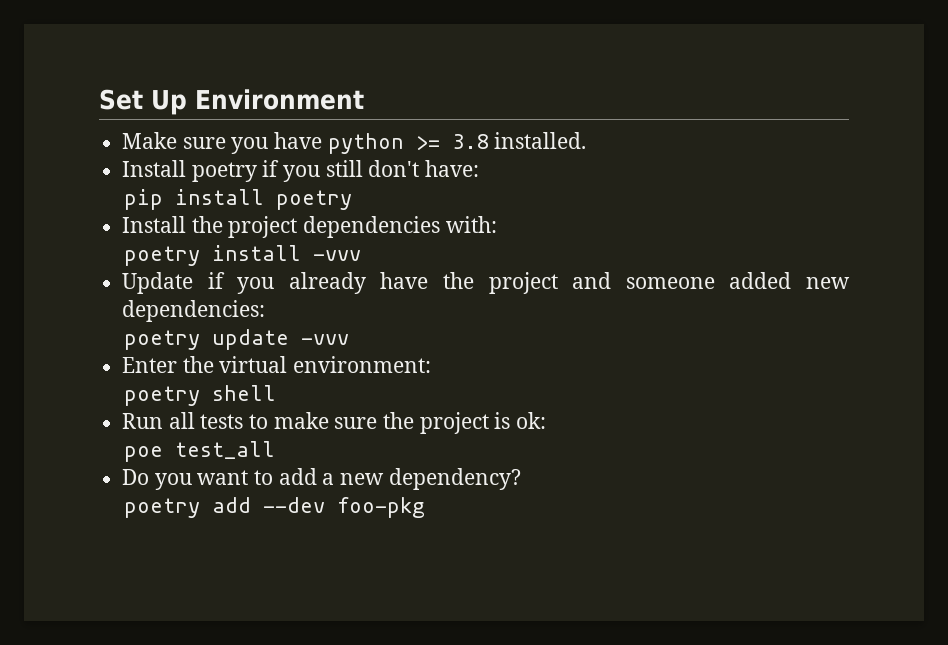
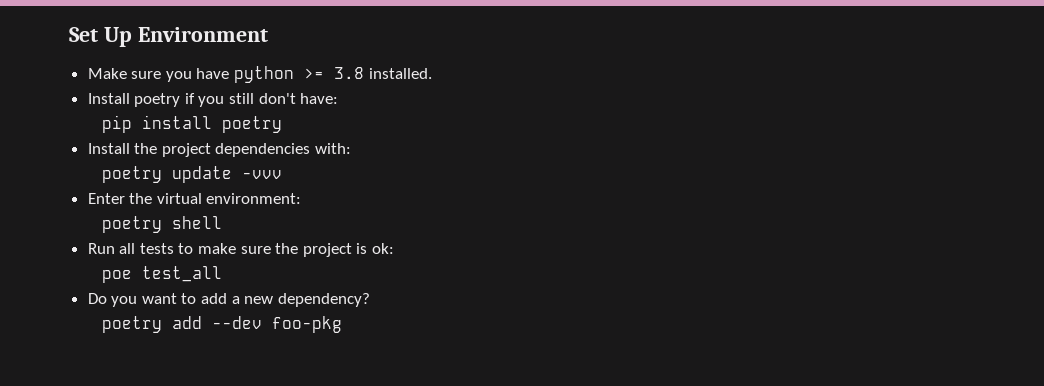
- poetry install -vvv
- Update if you already have the project and someone added new dependencies:

